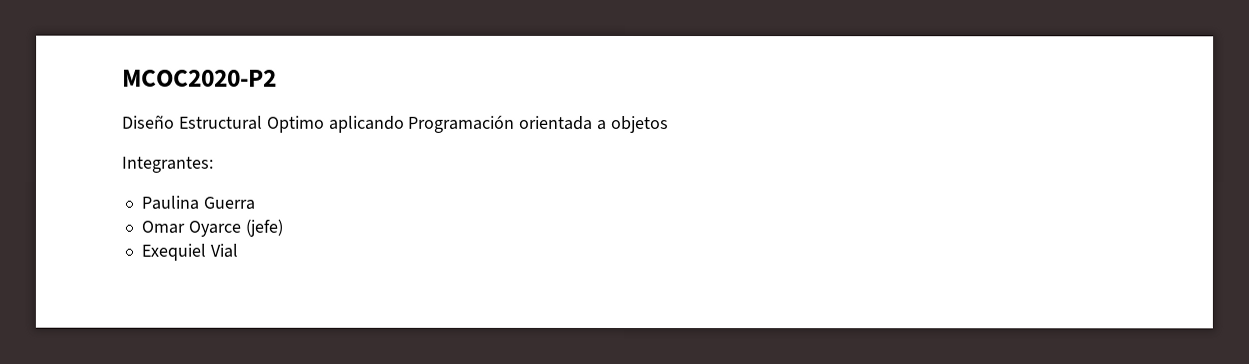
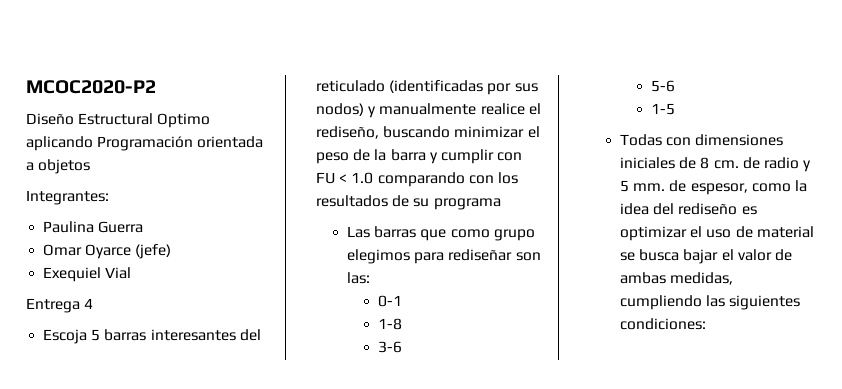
+ Entrega 4
+ Escoja 5 barras interesantes del reticulado (identificadas por sus nodos) y manualmente realice el rediseño, buscando minimizar el peso de la barra y cumplir con FU < 1.0 comparando con los resultados de su programa
+ Las barras que como grupo elegimos para rediseñar son las:
+ 0-1
+ 1-8
+ 3-6
+ 5-6
+ 1-5
+ Todas con dimensiones iniciales de 8 cm. de radio y 5 mm. de espesor, como la idea del rediseño es optimizar el uso de material se busca bajar el valor de ambas medidas, cumpliendo las siguientes condiciones:

